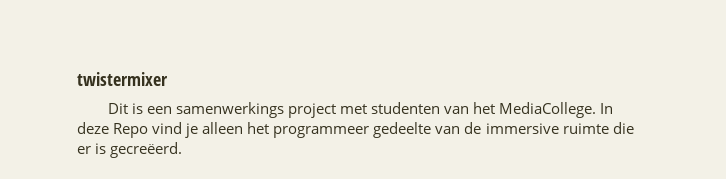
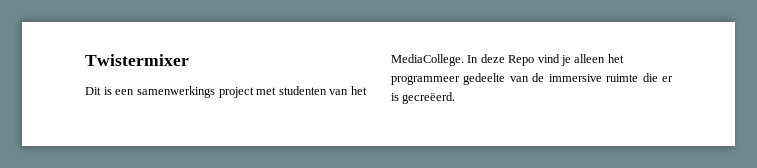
- twistermixer
+ Twistermixer

